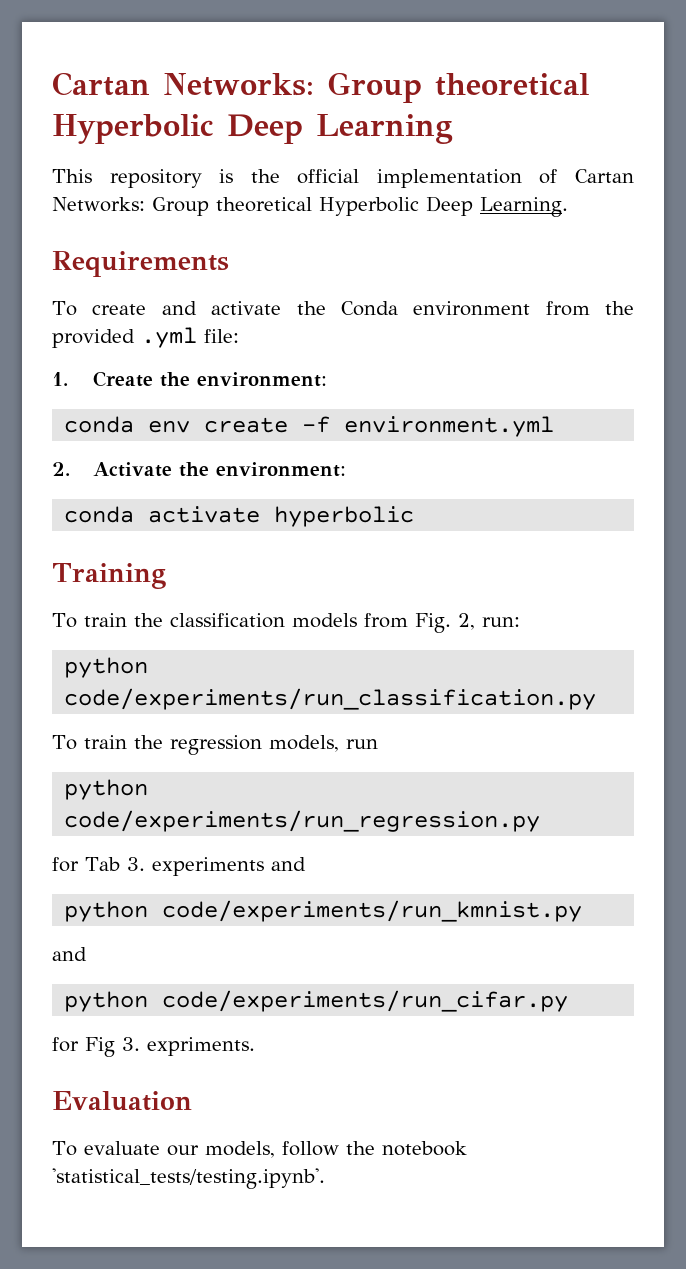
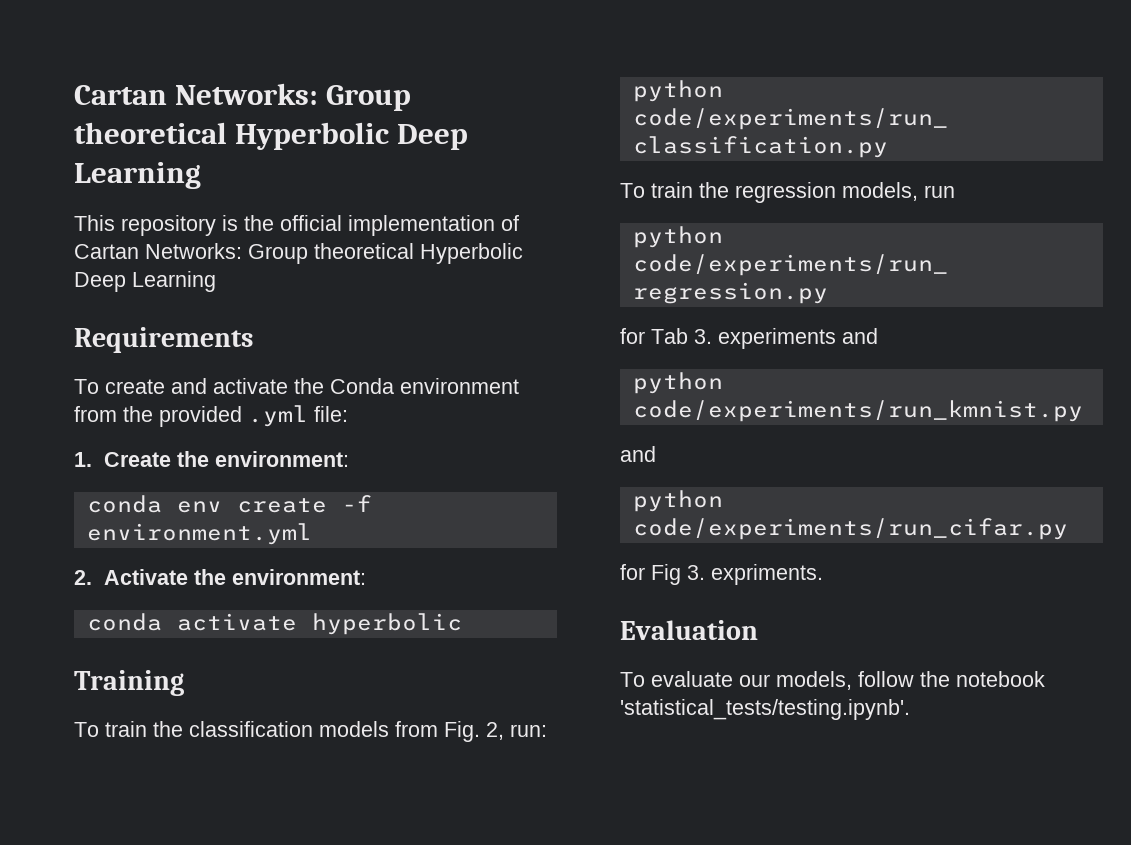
- This repository is the official implementation of Cartan Networks: Group theoretical Hyperbolic Deep Learning.
+ This repository is the official implementation of Cartan Networks: Group theoretical Hyperbolic Deep Learning

